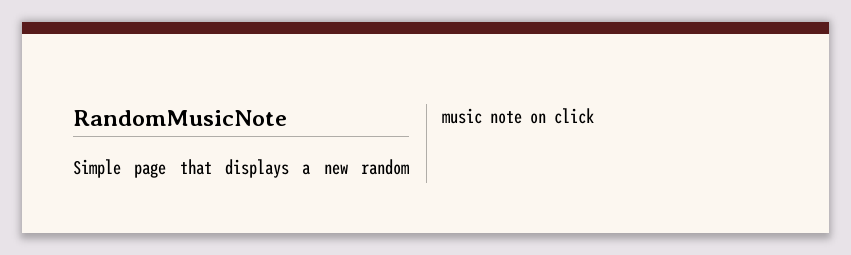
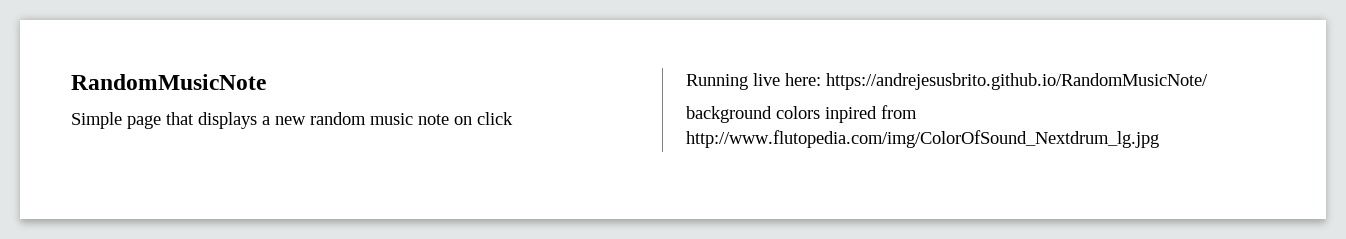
+ Running live here: https://andrejesusbrito.github.io/RandomMusicNote/
+ background colors inpired from http://www.flutopedia.com/img/ColorOfSound_Nextdrum_lg.jpg

